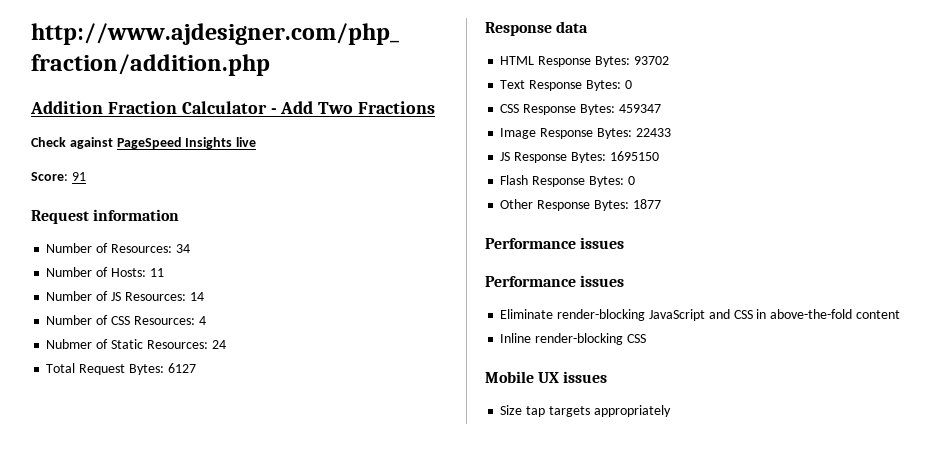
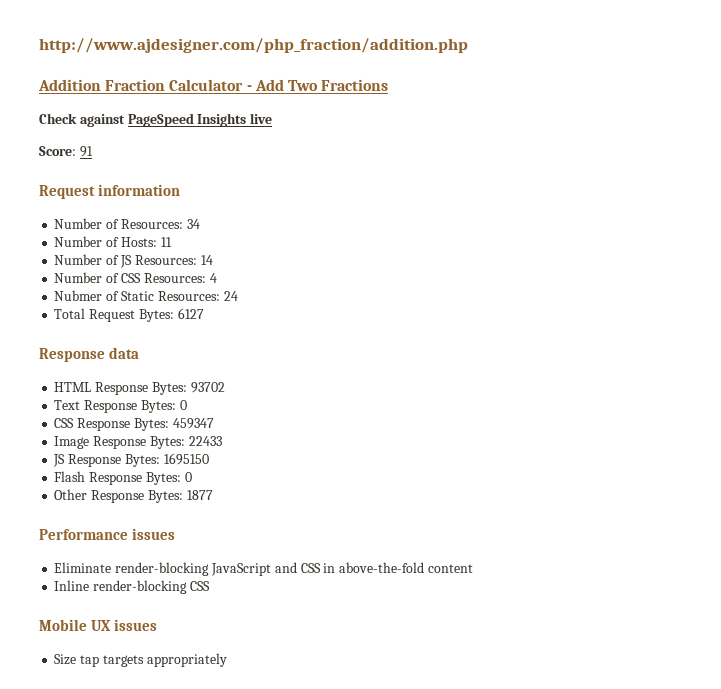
  Other Response Bytes: 1877
- Performance issues

